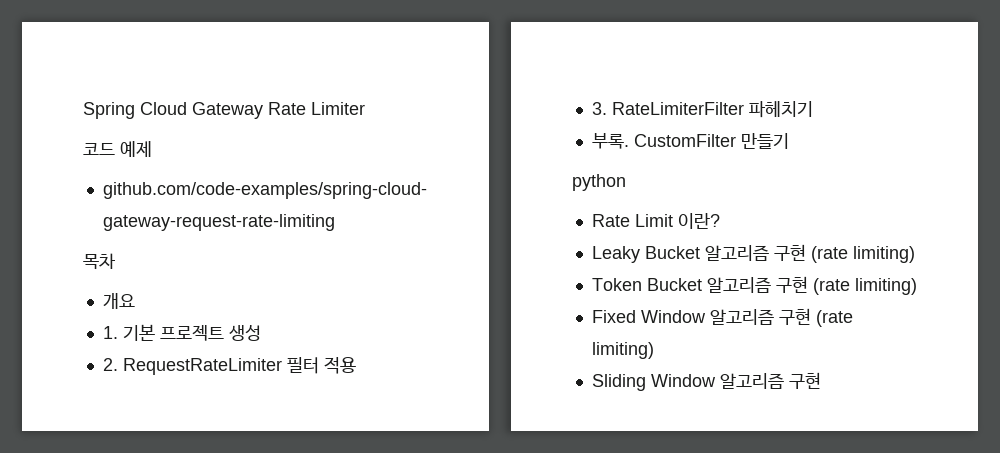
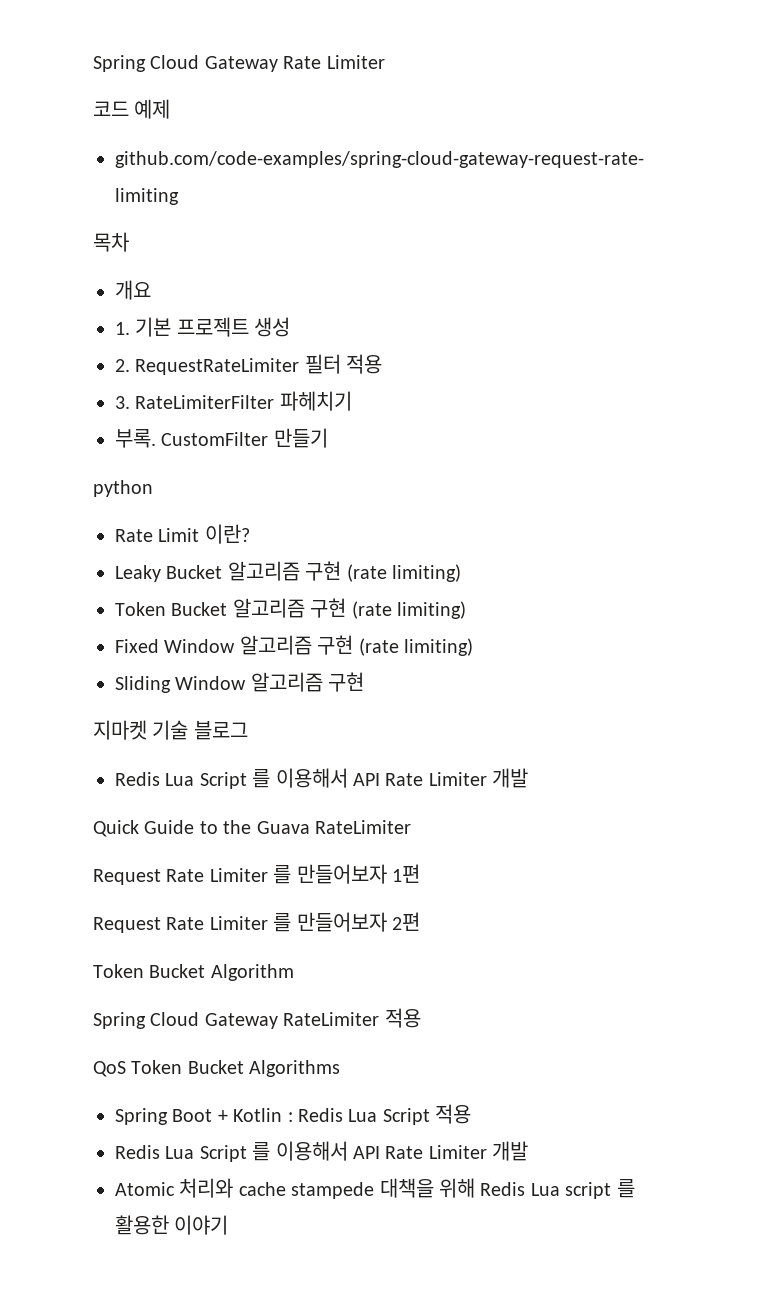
+ 지마켓 기술 블로그
+ Redis Lua Script 를 이용해서 API Rate Limiter 개발
+ Quick Guide to the Guava RateLimiter
+ Request Rate Limiter 를 만들어보자 1편
+ Request Rate Limiter 를 만들어보자 2편
+ Token Bucket Algorithm
+ Spring Cloud Gateway RateLimiter 적용
+ QoS Token Bucket Algorithms
+ Spring Boot + Kotlin : Redis Lua Script 적용
+ Redis Lua Script 를 이용해서 API Rate Limiter 개발
+ Atomic 처리와 cache stampede 대책을 위해 Redis Lua script 를 활용한 이야기

